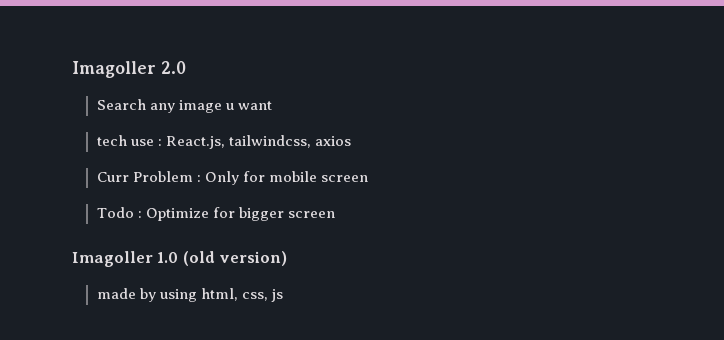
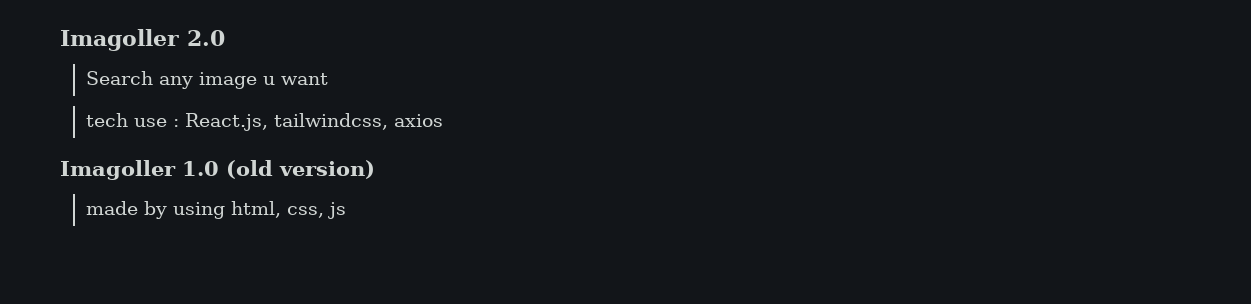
- Curr Problem : Only for mobile screen
- Todo : Optimize for bigger screen

